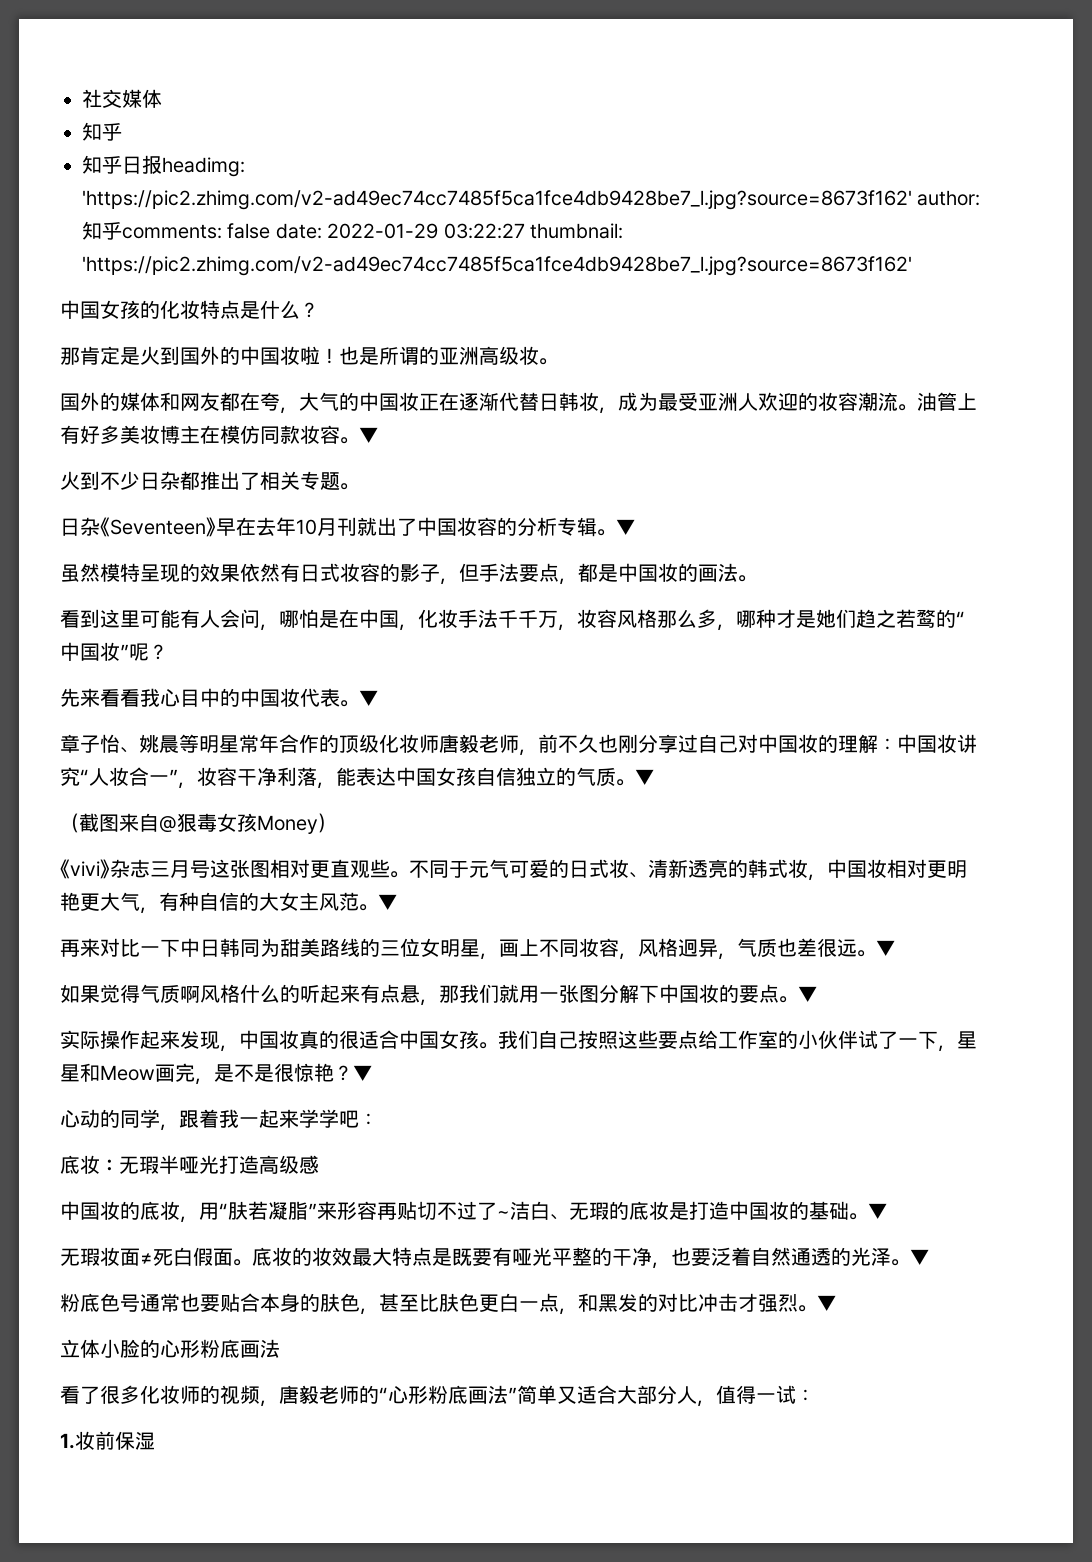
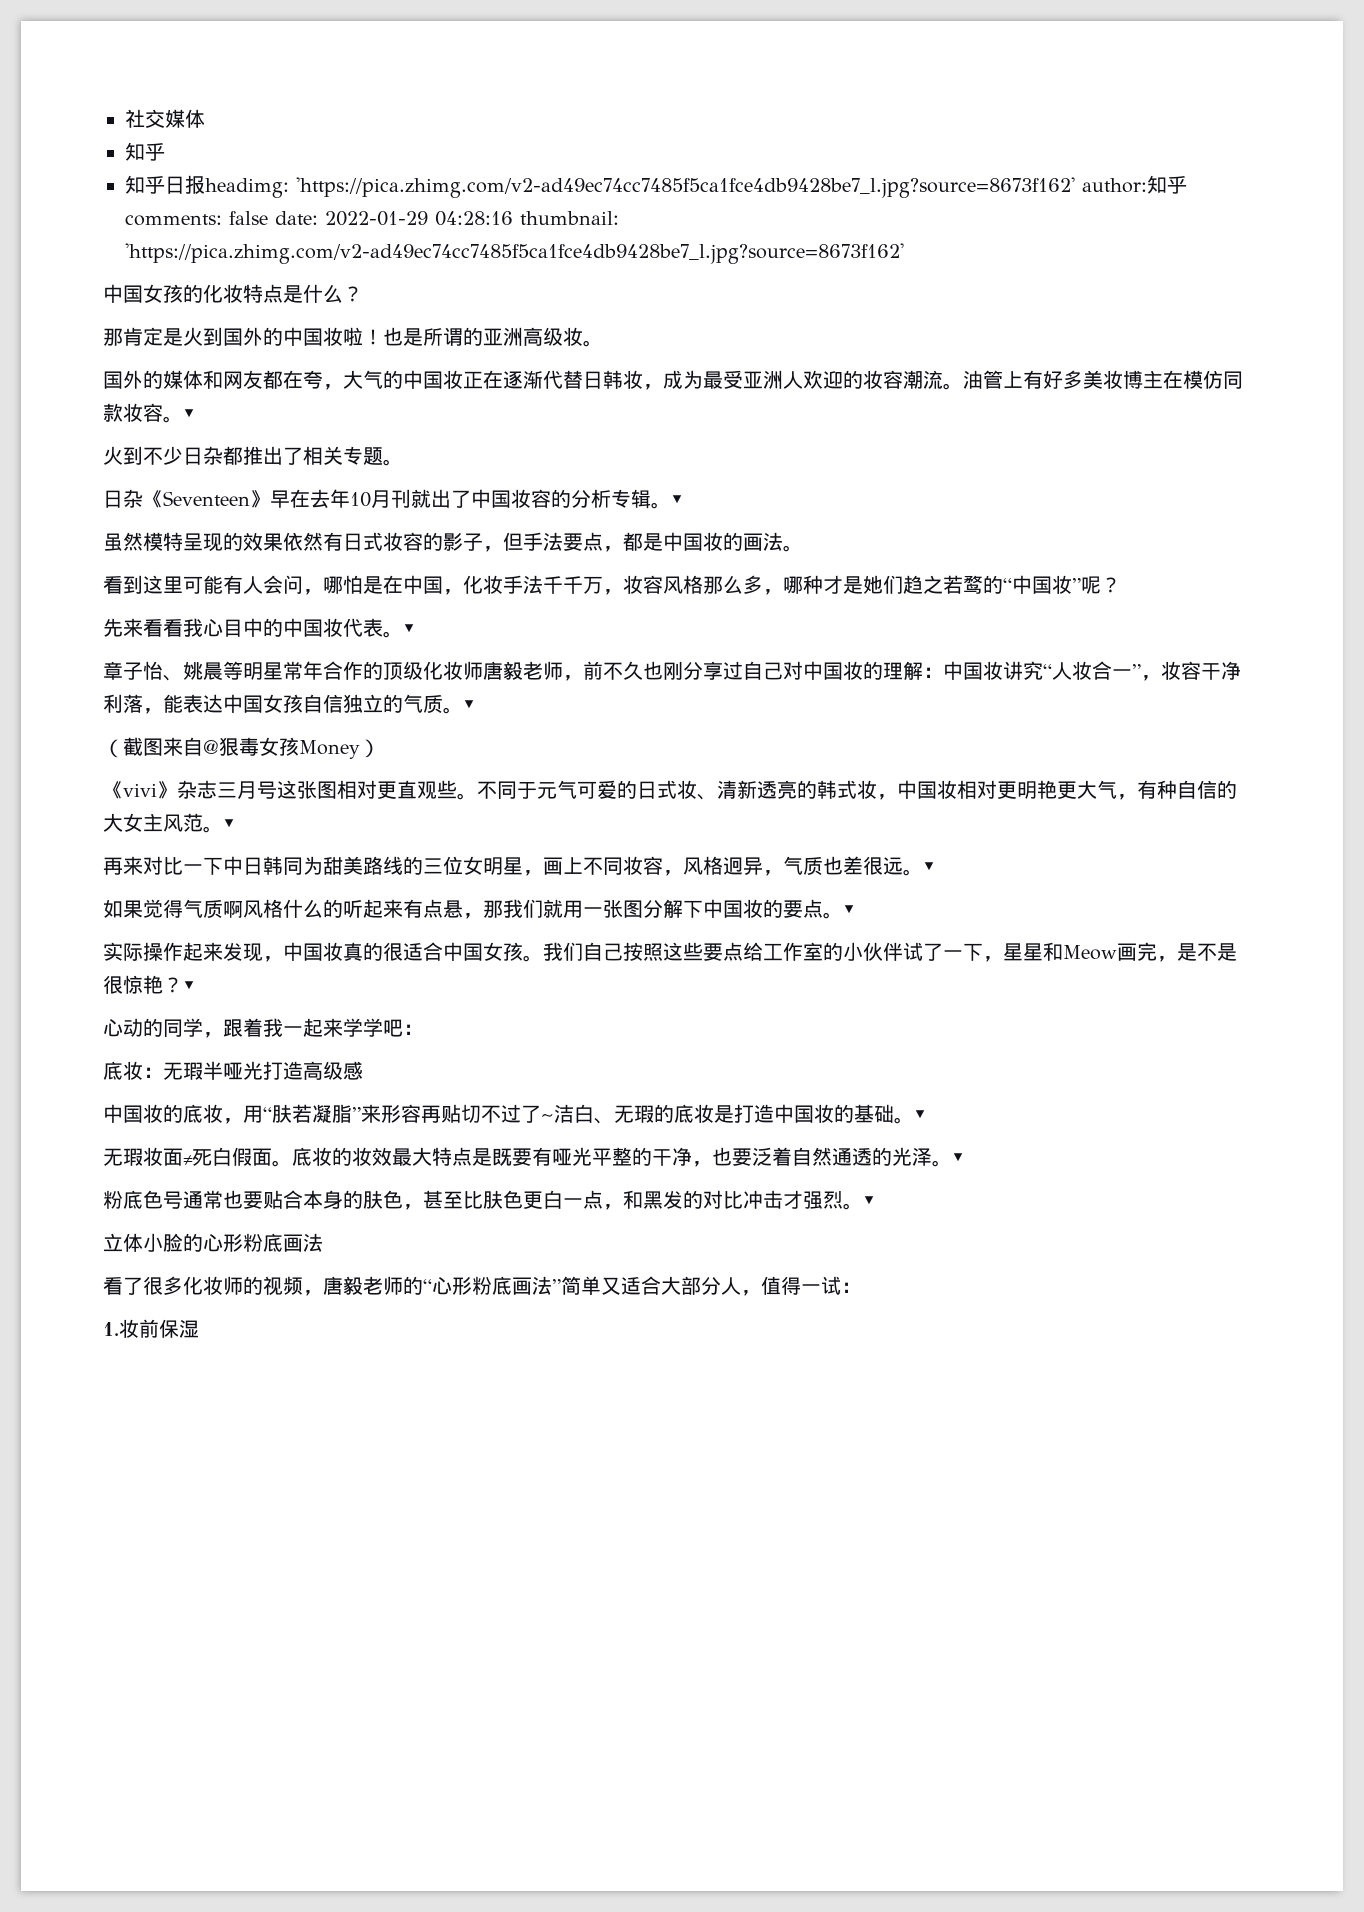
- 知乎日报headimg: 'https://pic2.zhimg.com/v2-ad49ec74cc7485f5ca1fce4db9428be7_l.jpg?source=8673f162' author:知乎comments: false date: 2022-01-29 03:22:27 thumbnail: 'https://pic2.zhimg.com/v2-ad49ec74cc7485f5ca1fce4db9428be7_l.jpg?source=8673f162'
+ 知乎日报headimg: 'https://pica.zhimg.com/v2-ad49ec74cc7485f5ca1fce4db9428be7_l.jpg?source=8673f162' author:知乎comments: false date: 2022-01-29 04:28:16 thumbnail: 'https://pica.zhimg.com/v2-ad49ec74cc7485f5ca1fce4db9428be7_l.jpg?source=8673f162'

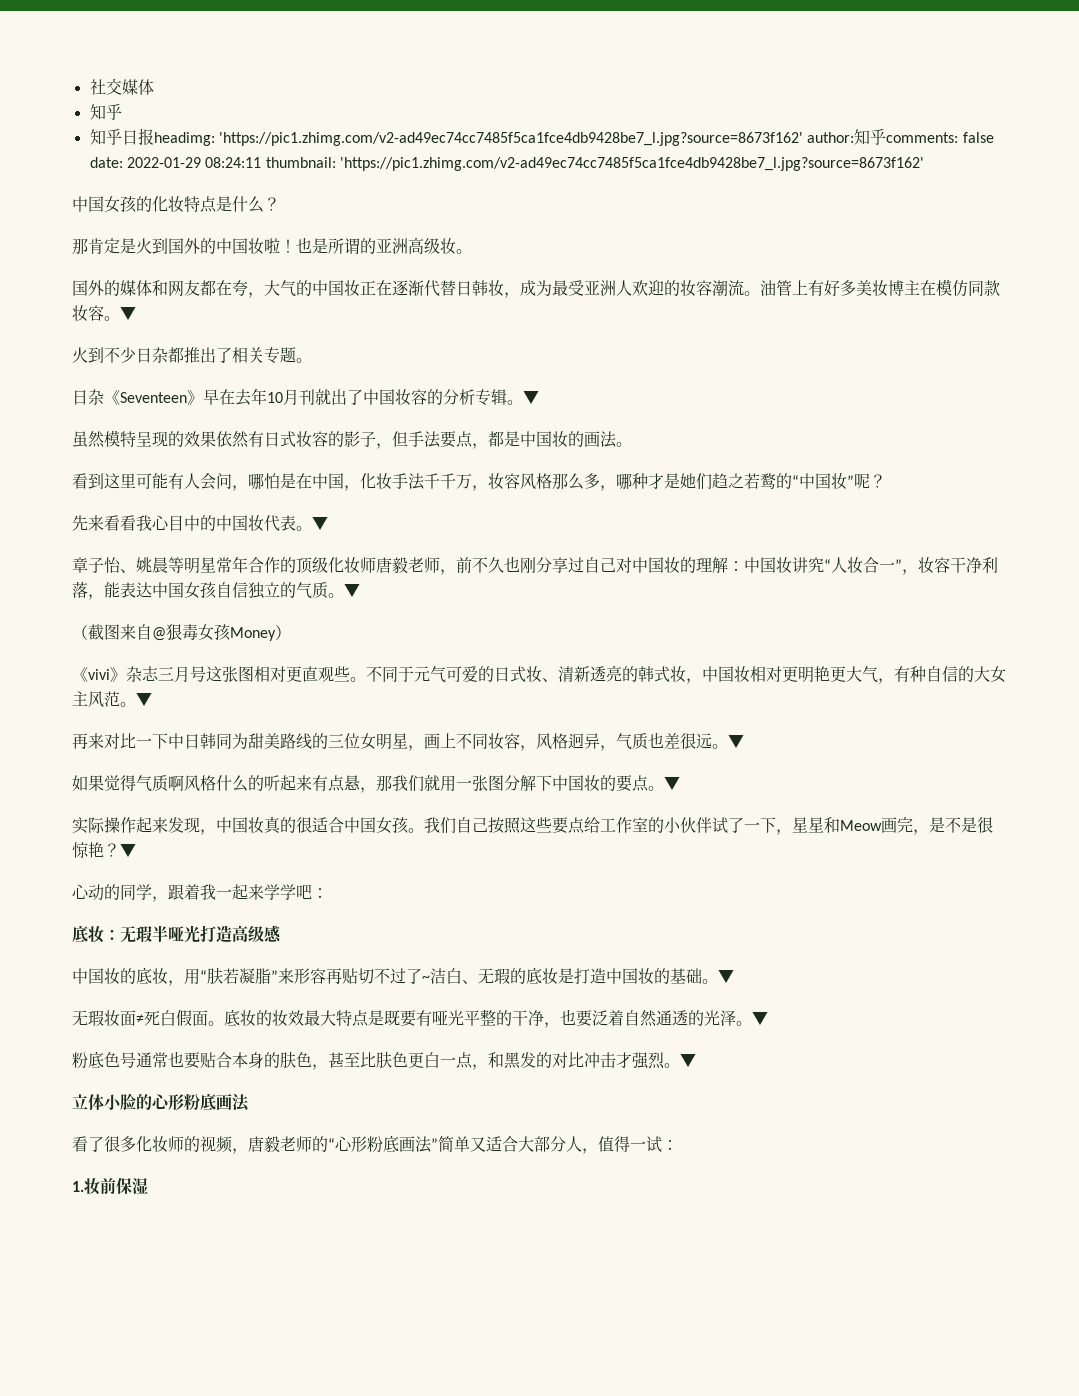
- 知乎日报headimg: 'https://pica.zhimg.com/v2-ad49ec74cc7485f5ca1fce4db9428be7_l.jpg?source=8673f162' author:知乎comments: false date: 2022-01-29 04:28:16 thumbnail: 'https://pica.zhimg.com/v2-ad49ec74cc7485f5ca1fce4db9428be7_l.jpg?source=8673f162'
+ 知乎日报headimg: 'https://pic1.zhimg.com/v2-ad49ec74cc7485f5ca1fce4db9428be7_l.jpg?source=8673f162' author:知乎comments: false date: 2022-01-29 08:24:11 thumbnail: 'https://pic1.zhimg.com/v2-ad49ec74cc7485f5ca1fce4db9428be7_l.jpg?source=8673f162'

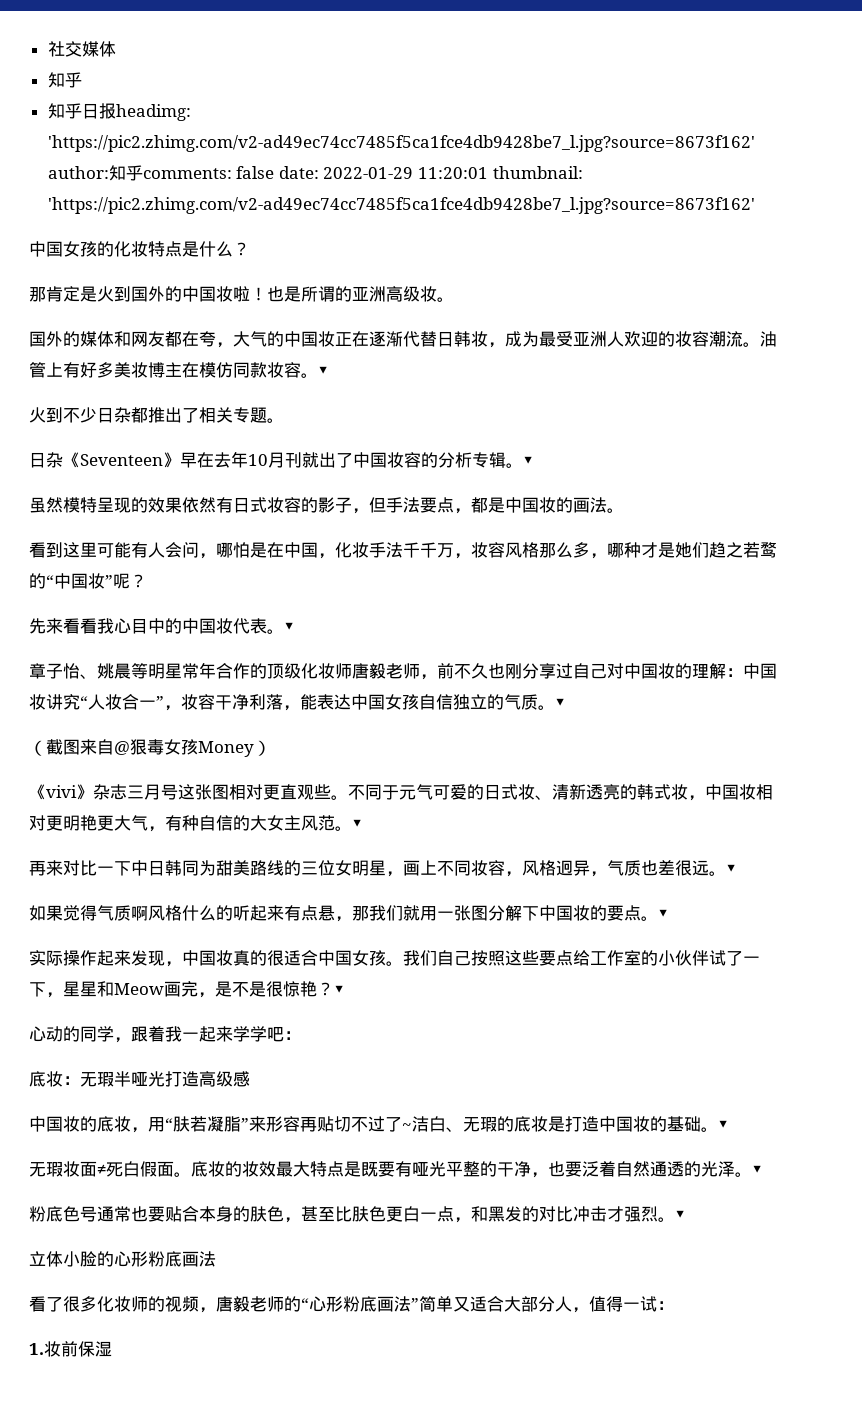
- 知乎日报headimg: 'https://pic1.zhimg.com/v2-ad49ec74cc7485f5ca1fce4db9428be7_l.jpg?source=8673f162' author:知乎comments: false date: 2022-01-29 08:24:11 thumbnail: 'https://pic1.zhimg.com/v2-ad49ec74cc7485f5ca1fce4db9428be7_l.jpg?source=8673f162'
+ 知乎日报headimg: 'https://pic2.zhimg.com/v2-ad49ec74cc7485f5ca1fce4db9428be7_l.jpg?source=8673f162' author:知乎comments: false date: 2022-01-29 11:20:01 thumbnail: 'https://pic2.zhimg.com/v2-ad49ec74cc7485f5ca1fce4db9428be7_l.jpg?source=8673f162'

